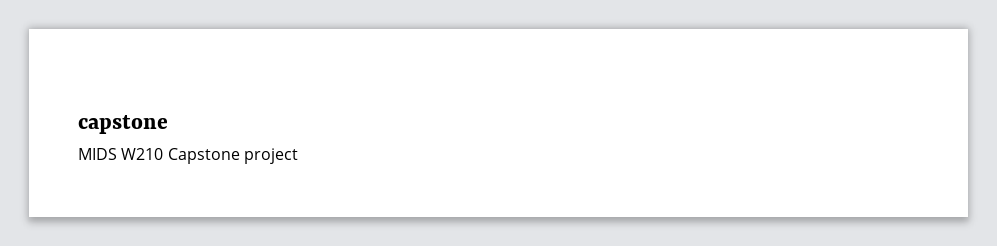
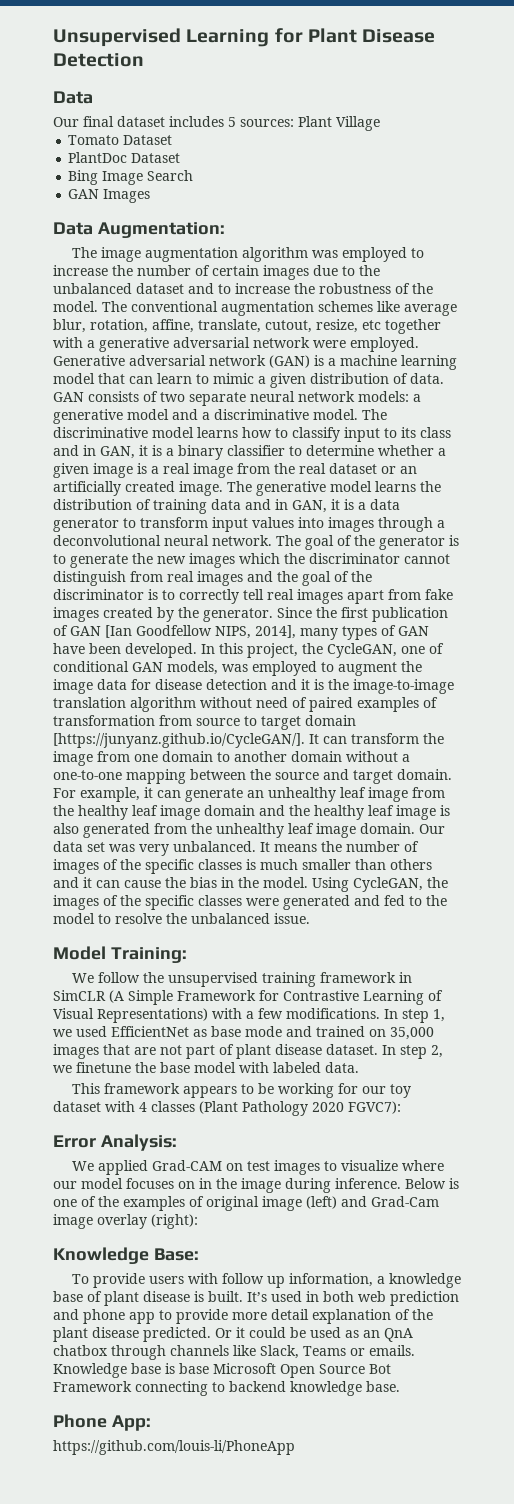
- capstone
- MIDS W210 Capstone project
+ Unsupervised Learning for Plant Disease Detection
+ Data
+ Our final dataset includes 5 sources: Plant Village
+ Tomato Dataset
+ PlantDoc Dataset
+ Bing Image Search
+ GAN Images
+ Data Augmentation:
+ The image augmentation algorithm was employed to increase the number of certain images due to the unbalanced dataset and to increase the robustness of the model. The conventional augmentation schemes like average blur, rotation, affine, translate, cutout, resize, etc together with a generative adversarial network were employed. Generative adversarial network (GAN) is a machine learning model that can learn to mimic a given distribution of data. GAN consists of two separate neural network models: a generative model and a discriminative model. The discriminative model learns how to classify input to its class and in GAN, it is a binary classifier to determine whether a given image is a real image from the real dataset or an artificially created image. The generative model learns the distribution of training data and in GAN, it is a data generator to transform input values into images through a deconvolutional neural network. The goal of the generator is to generate the new images which the discriminator cannot distinguish from real images and the goal of the discriminator is to correctly tell real images apart from fake images created by the generator. Since the first publication of GAN [Ian Goodfellow NIPS, 2014], many types of GAN have been developed. In this project, the CycleGAN, one of conditional GAN models, was employed to augment the image data for disease detection and it is the image-to-image translation algorithm without need of paired examples of transformation from source to target domain [https://junyanz.github.io/CycleGAN/]. It can transform the image from one domain to another domain without a one-to-one mapping between the source and target domain. For example, it can generate an unhealthy leaf image from the healthy leaf image domain and the healthy leaf image is also generated from the unhealthy leaf image domain. Our data set was very unbalanced. It means the number of images of the specific classes is much smaller than others and it can cause the bias in the model. Using CycleGAN, the images of the specific classes were generated and fed to the model to resolve the unbalanced issue.
+ Model Training:
+ We follow the unsupervised training framework in SimCLR (A Simple Framework for Contrastive Learning of Visual Representations) with a few modifications. In step 1, we used EfficientNet as base mode and trained on 35,000 images that are not part of plant disease dataset. In step 2, we finetune the base model with labeled data.
+ This framework appears to be working for our toy dataset with 4 classes (Plant Pathology 2020 FGVC7):
+ Error Analysis:
+ We applied Grad-CAM on test images to visualize where our model focuses on in the image during inference. Below is one of the examples of original image (left) and Grad-Cam image overlay (right):
+ Knowledge Base:
+ To provide users with follow up information, a knowledge base of plant disease is built. It’s used in both web prediction and phone app to provide more detail explanation of the plant disease predicted. Or it could be used as an QnA chatbox through channels like Slack, Teams or emails. Knowledge base is base Microsoft Open Source Bot Framework connecting to backend knowledge base.
+ Phone App:
+ https://github.com/louis-li/PhoneApp

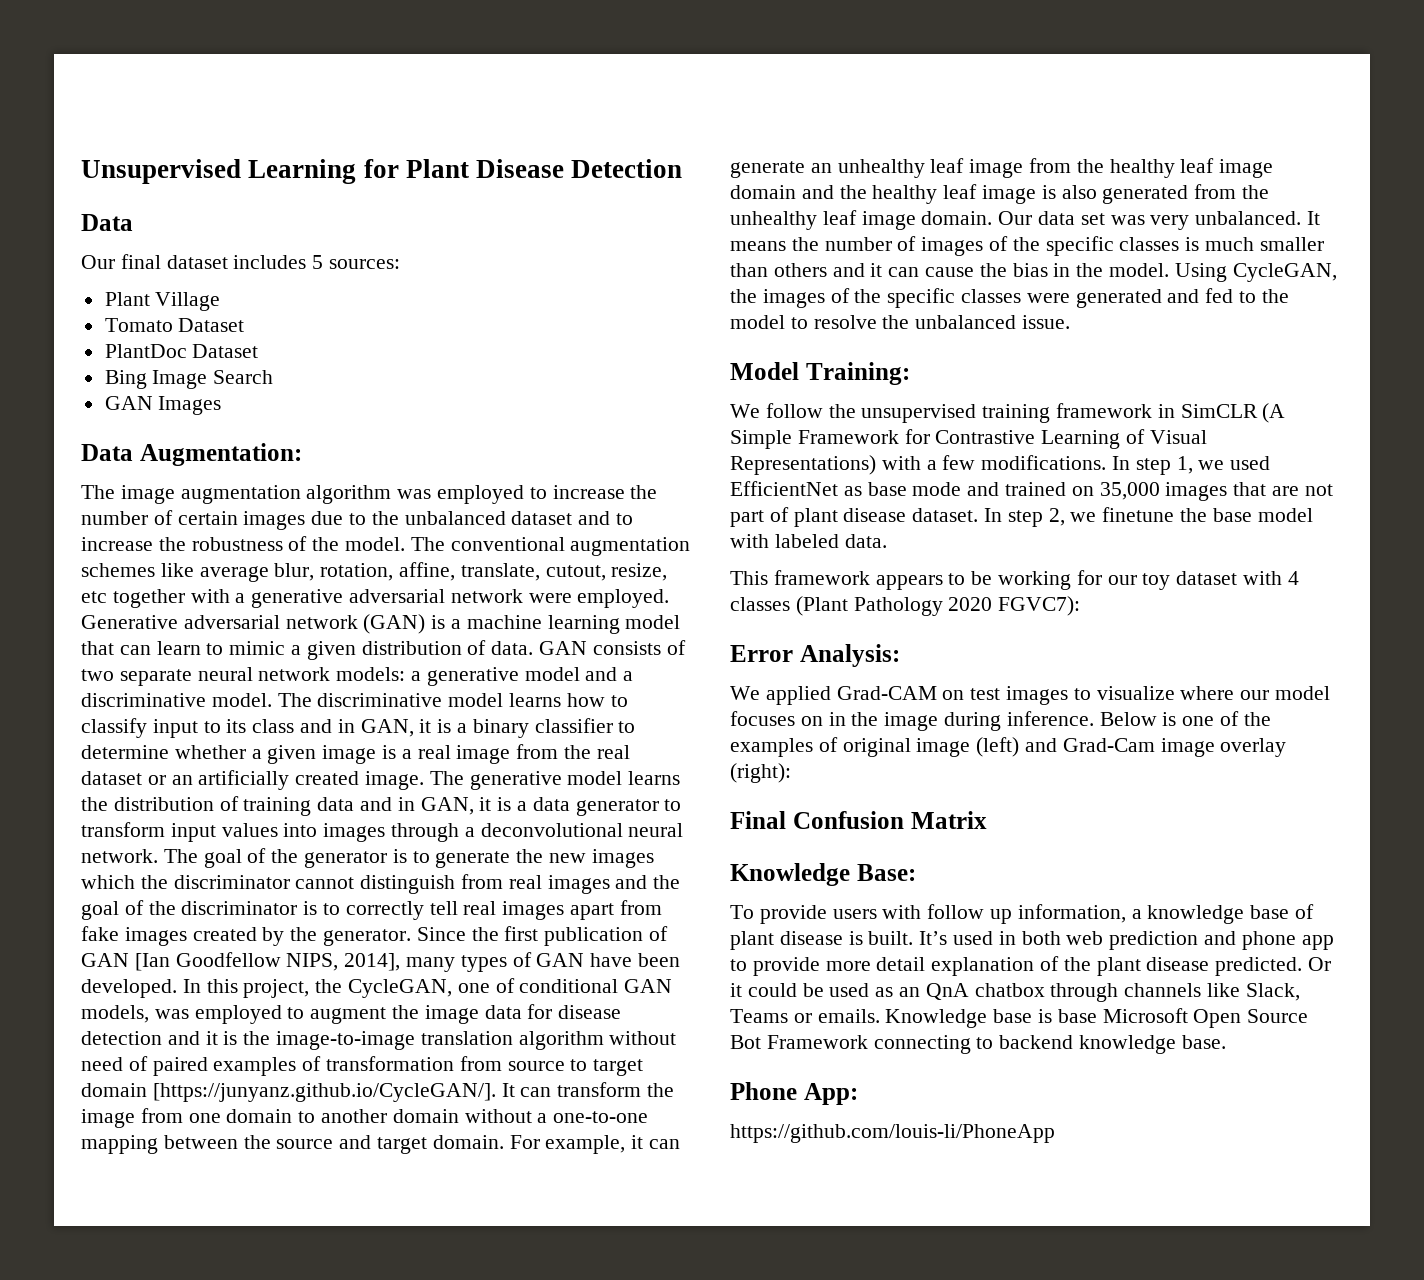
- Our final dataset includes 5 sources: Plant Village
+ Our final dataset includes 5 sources:
+ Plant Village
+ Final Confusion Matrix

